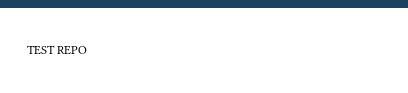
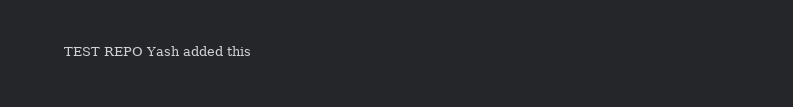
- TEST REPO
+ TEST REPO Yash added this

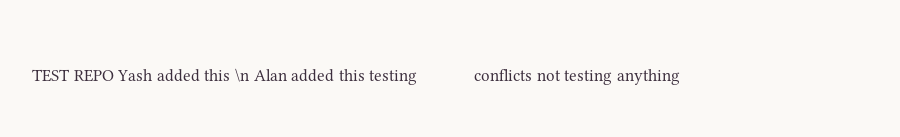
- TEST REPO Yash added this
+ TEST REPO Yash added this \n Alan added this testing conflicts not testing anything

